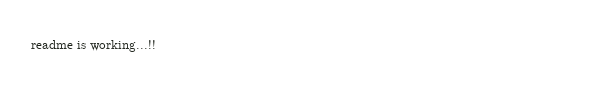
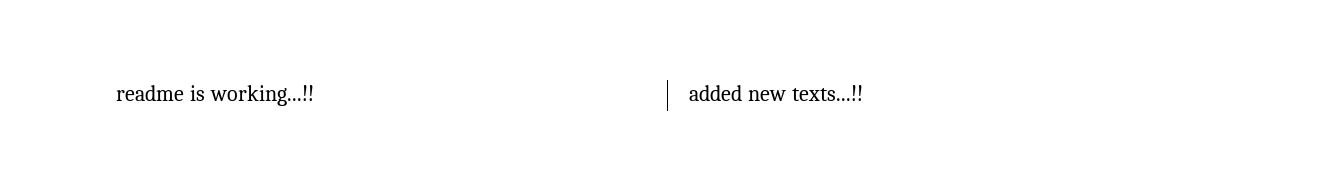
+ added new texts...!!

